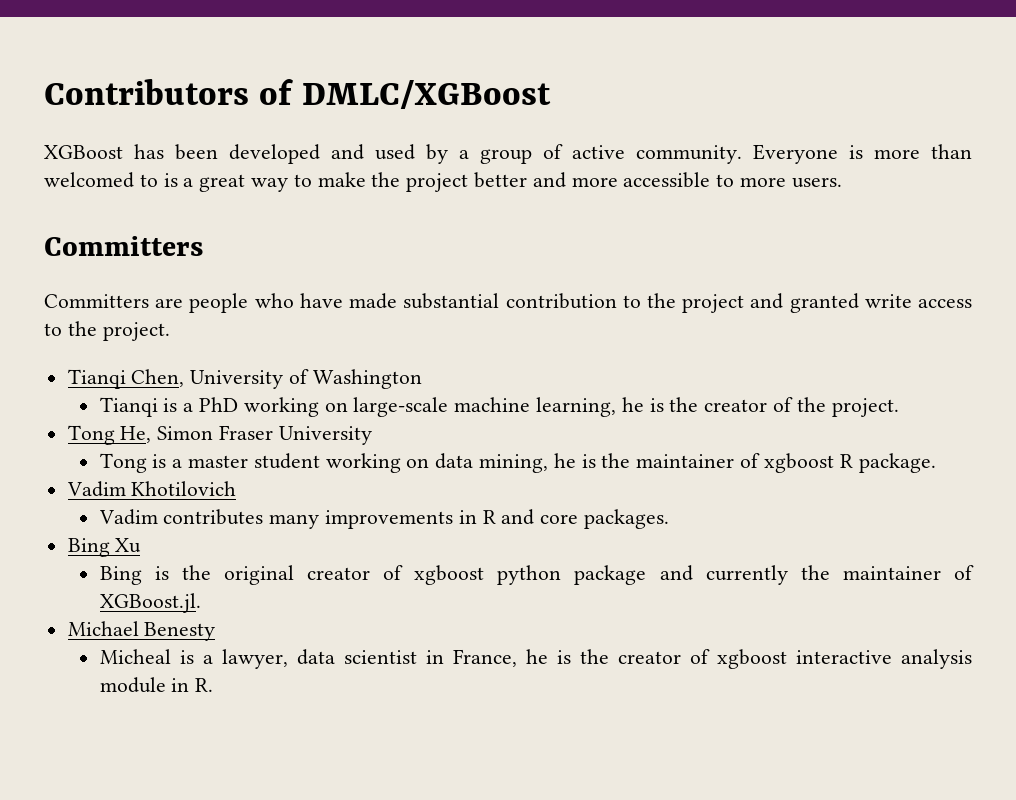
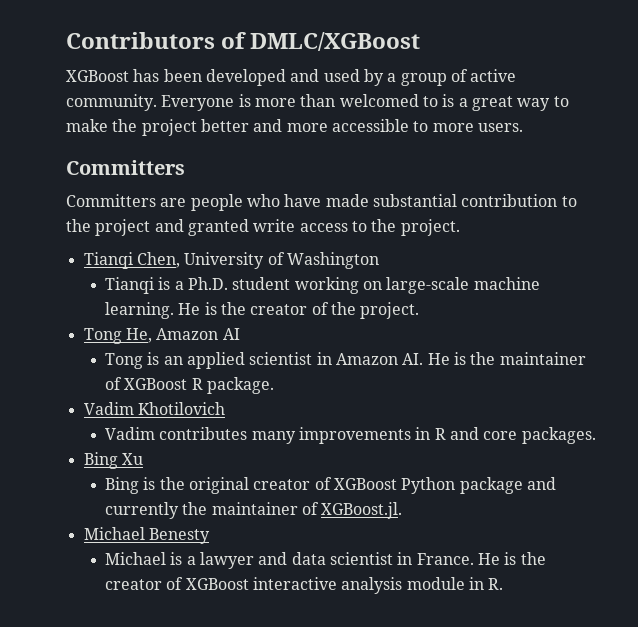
- Tianqi is a PhD working on large-scale machine learning, he is the creator of the project.
+ Tianqi is a Ph.D. student working on large-scale machine learning. He is the creator of the project.
- Tong He, Simon Fraser University
+ Tong He, Amazon AI
- Tong is a master student working on data mining, he is the maintainer of xgboost R package.
+ Tong is an applied scientist in Amazon AI. He is the maintainer of XGBoost R package.
- Bing is the original creator of xgboost python package and currently the maintainer of XGBoost.jl.
+ Bing is the original creator of XGBoost Python package and currently the maintainer of XGBoost.jl.
- Micheal is a lawyer, data scientist in France, he is the creator of xgboost interactive analysis module in R.
+ Michael is a lawyer and data scientist in France. He is the creator of XGBoost interactive analysis module in R.

